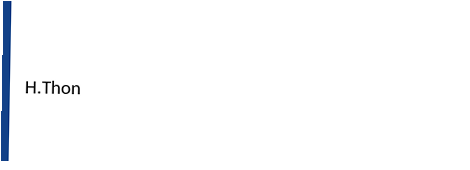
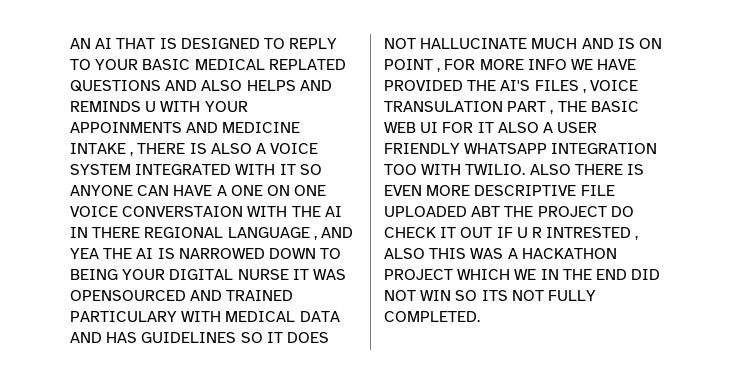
- H.Thon
+ AN AI THAT IS DESIGNED TO REPLY TO YOUR BASIC MEDICAL REPLATED QUESTIONS AND ALSO HELPS AND REMINDS U WITH YOUR APPOINMENTS AND MEDICINE INTAKE , THERE IS ALSO A VOICE SYSTEM INTEGRATED WITH IT SO ANYONE CAN HAVE A ONE ON ONE VOICE CONVERSTAION WITH THE AI IN THERE REGIONAL LANGUAGE , AND YEA THE AI IS NARROWED DOWN TO BEING YOUR DIGITAL NURSE IT WAS OPENSOURCED AND TRAINED PARTICULARY WITH MEDICAL DATA AND HAS GUIDELINES SO IT DOES NOT HALLUCINATE MUCH AND IS ON POINT , FOR MORE INFO WE HAVE PROVIDED THE AI'S FILES , VOICE TRANSULATION PART , THE BASIC WEB UI FOR IT ALSO A USER FRIENDLY WHATSAPP INTEGRATION TOO WITH TWILIO. ALSO THERE IS EVEN MORE DESCRIPTIVE FILE UPLOADED ABT THE PROJECT DO CHECK IT OUT IF U R INTRESTED , ALSO THIS WAS A HACKATHON PROJECT WHICH WE IN THE END DID NOT WIN SO ITS NOT FULLY COMPLETED.

